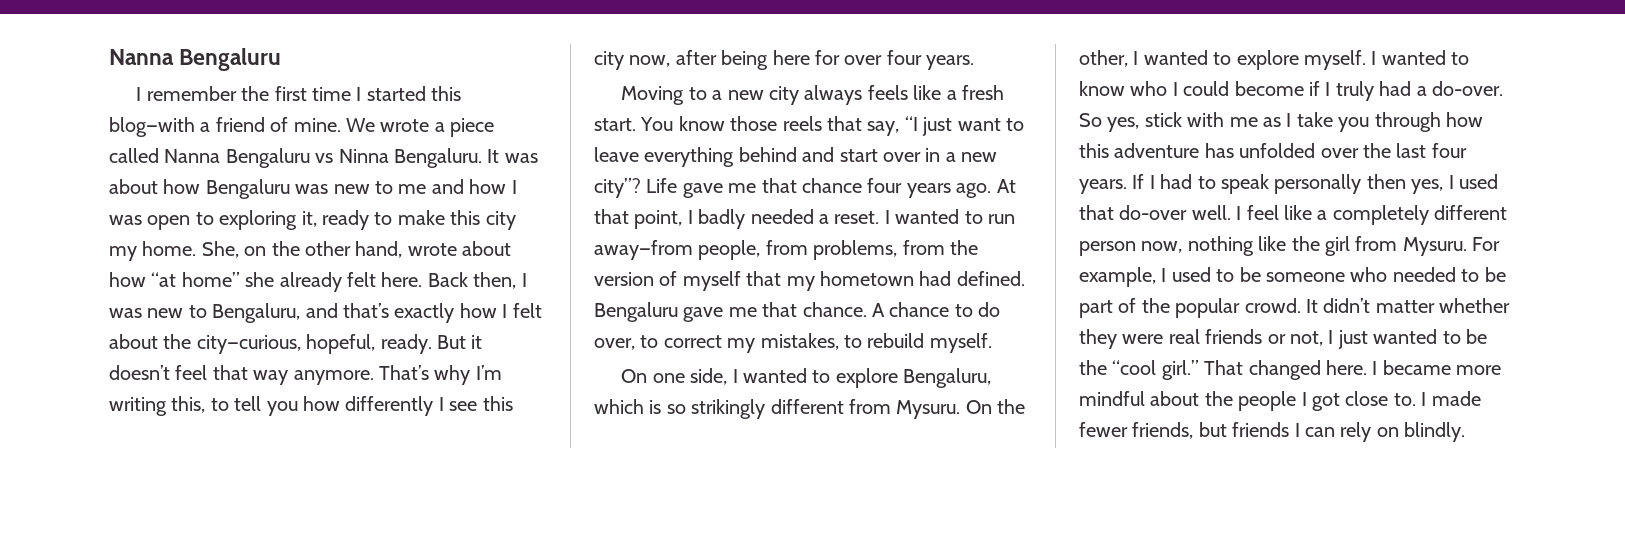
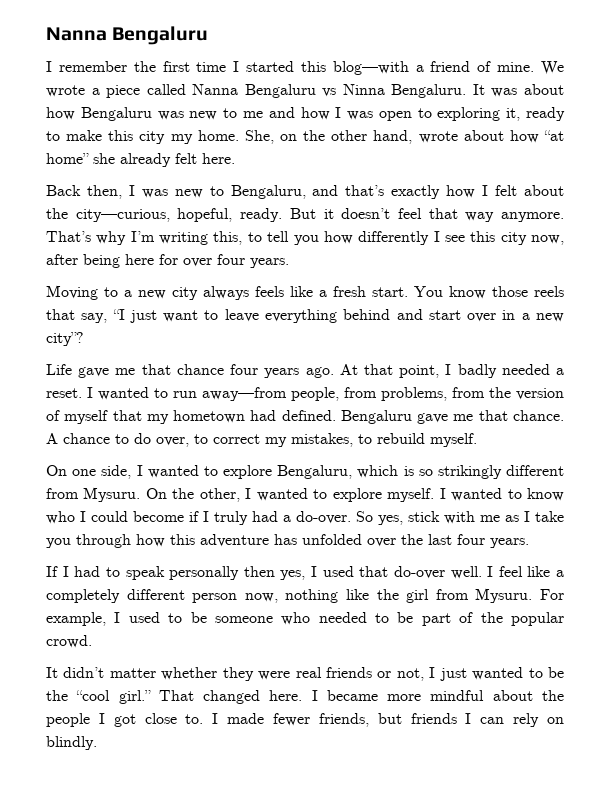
- She, on the other hand, wrote about how “at home” she already felt here. Back then, I was new to Bengaluru, and that’s exactly how I felt about the city—curious, hopeful, ready.
+ She, on the other hand, wrote about how “at home” she already felt here.
+ Back then, I was new to Bengaluru, and that’s exactly how I felt about the city—curious, hopeful, ready.
- You know those reels that say, “I just want to leave everything behind and start over in a new city”? Life gave me that chance four years ago.
+ You know those reels that say, “I just want to leave everything behind and start over in a new city”?
+ Life gave me that chance four years ago.
- So yes, stick with me as I take you through how this adventure has unfolded over the last four years. If I had to speak personally then yes, I used that do-over well.
+ So yes, stick with me as I take you through how this adventure has unfolded over the last four years.
+ If I had to speak personally then yes, I used that do-over well.
- For example, I used to be someone who needed to be part of the popular crowd. It didn’t matter whether they were real friends or not, I just wanted to be the “cool girl.”
+ For example, I used to be someone who needed to be part of the popular crowd.
+ It didn’t matter whether they were real friends or not, I just wanted to be the “cool girl.”

